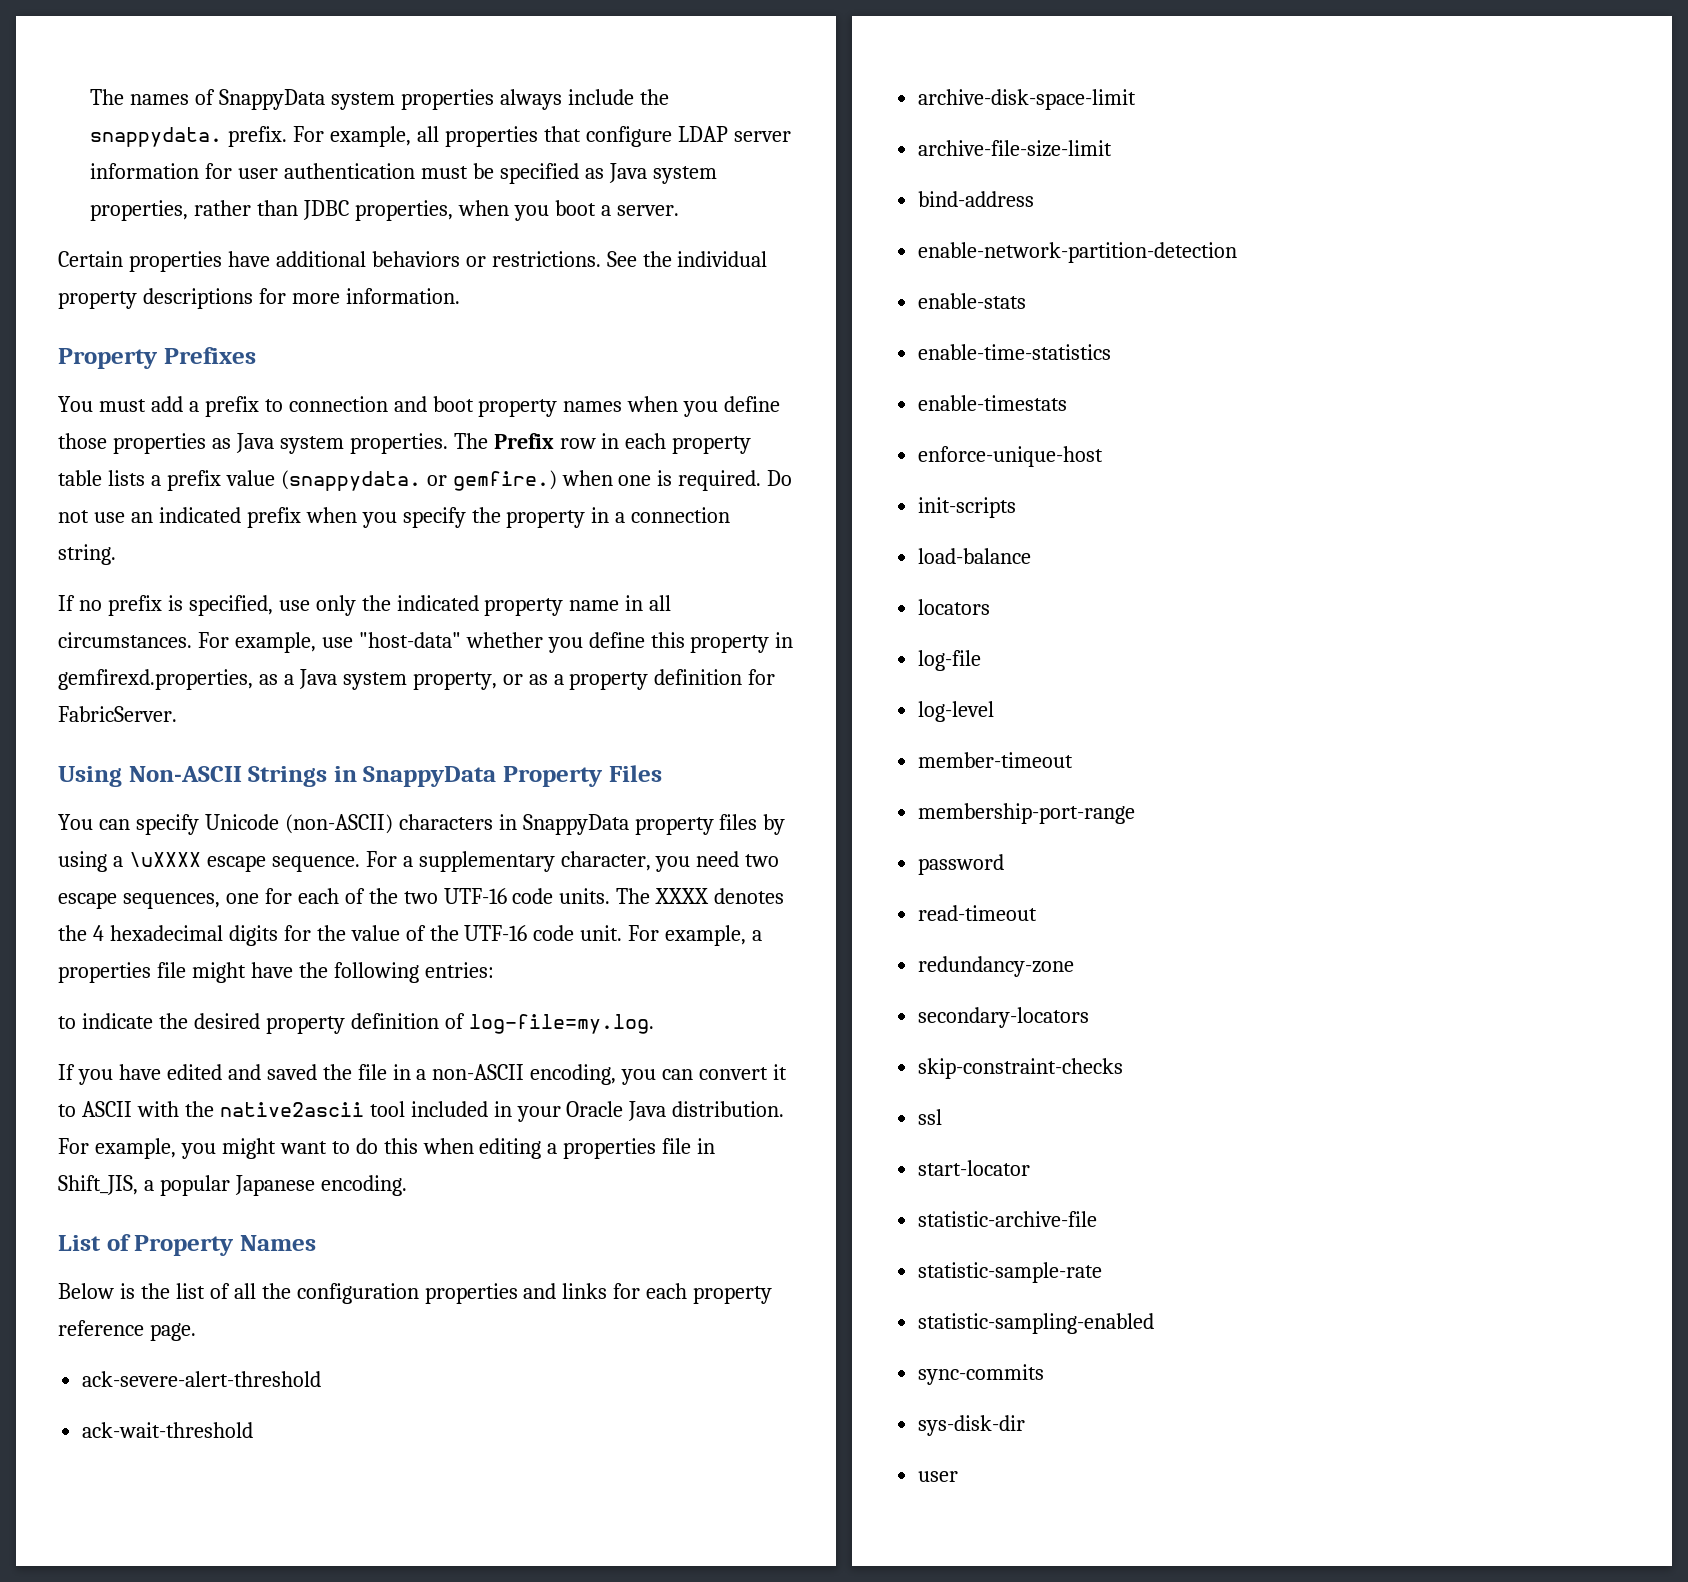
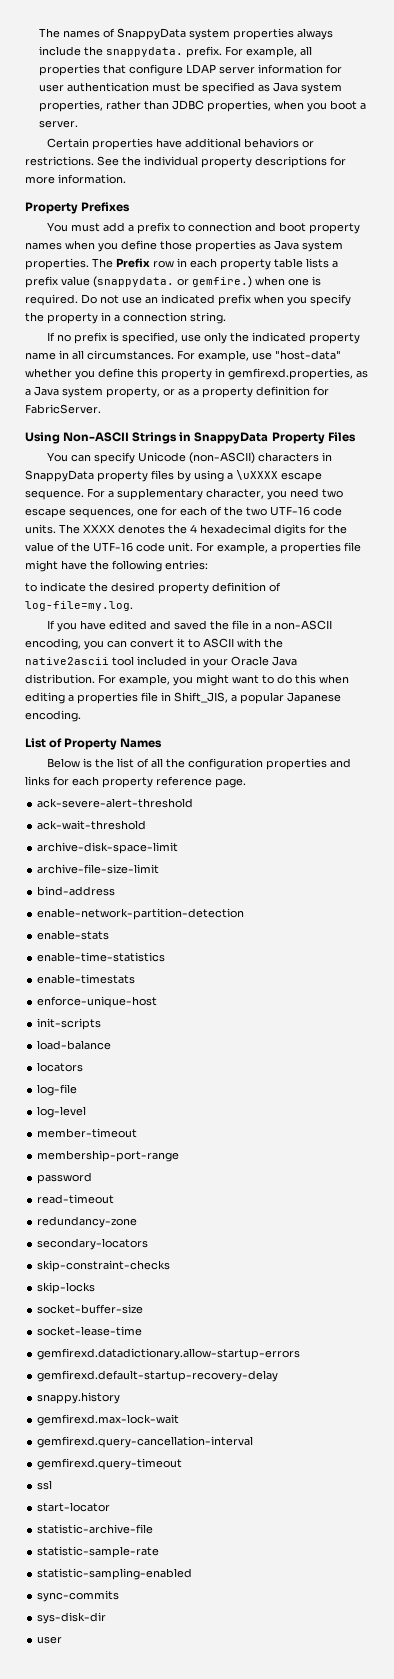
+ skip-locks
+ socket-buffer-size
+ socket-lease-time
+ gemfirexd.datadictionary.allow-startup-errors
+ gemfirexd.default-startup-recovery-delay
+ snappy.history
+ gemfirexd.max-lock-wait
+ gemfirexd.query-cancellation-interval
+ gemfirexd.query-timeout

